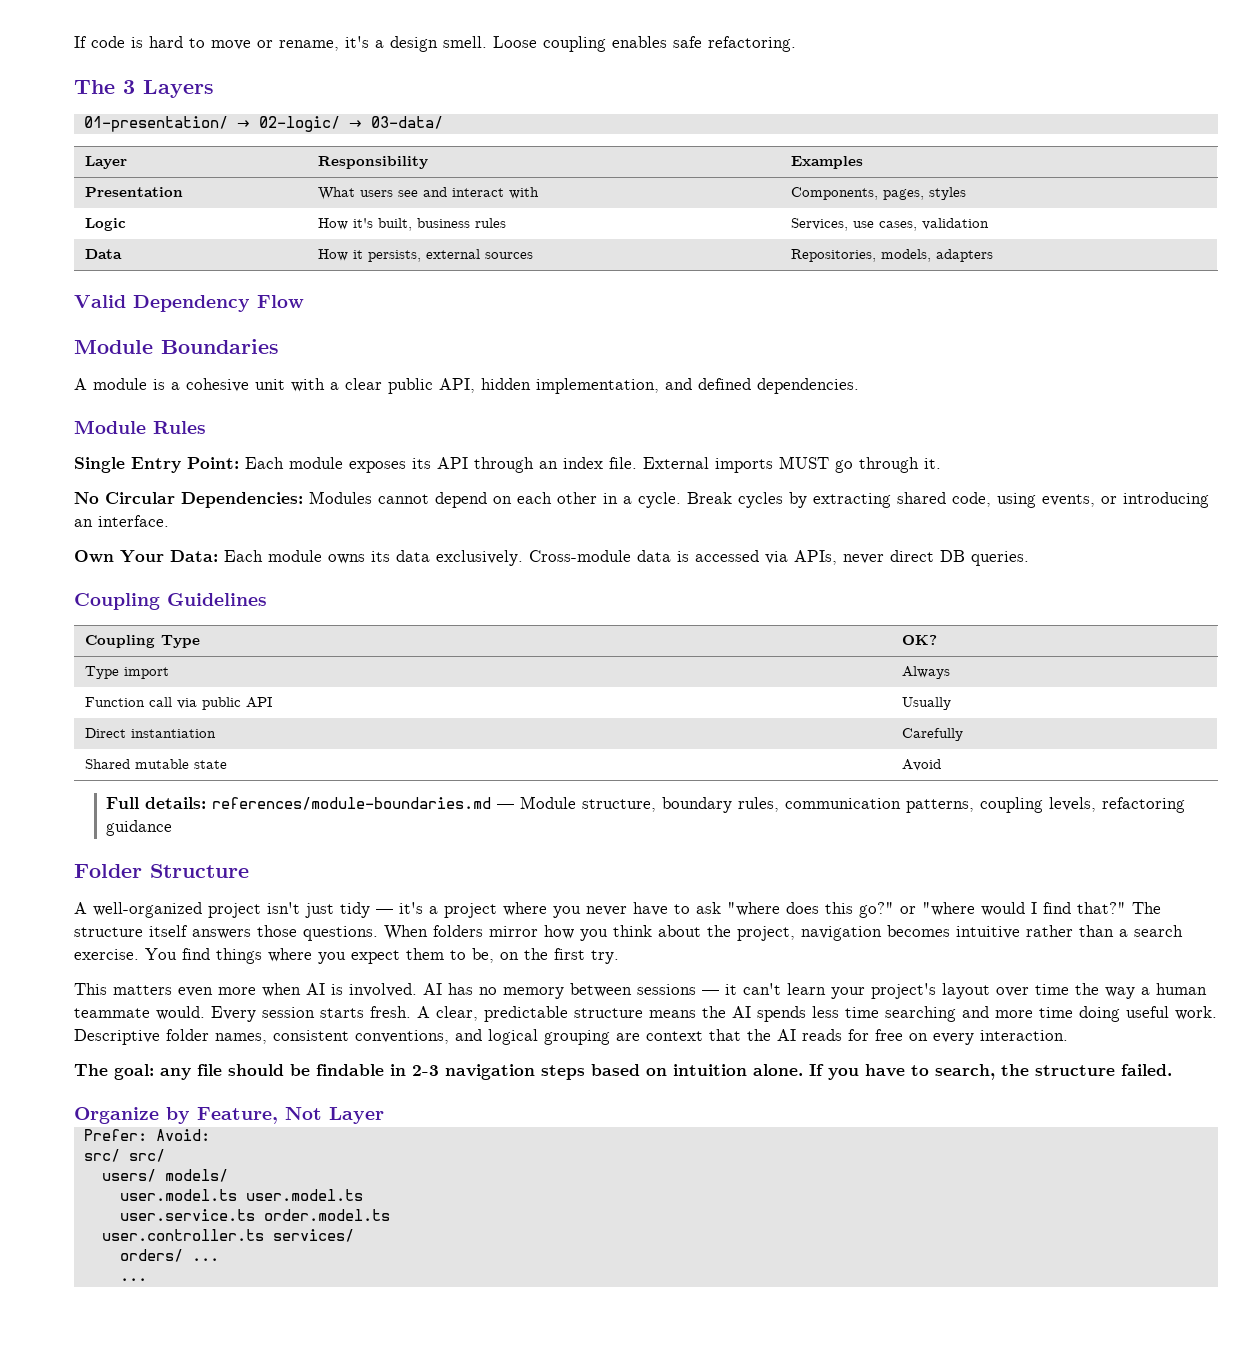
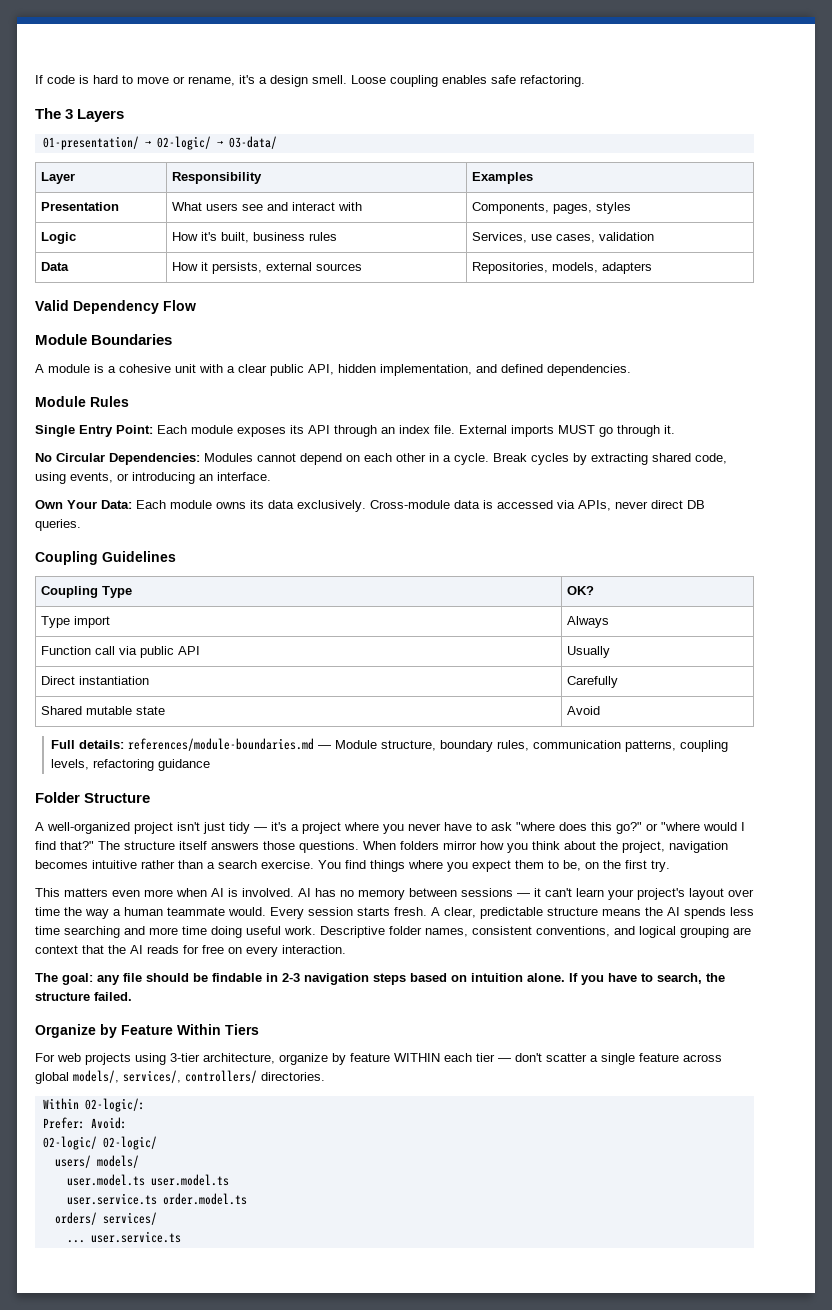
- Organize by Feature, Not Layer
+ Organize by Feature Within Tiers
+ For web projects using 3-tier architecture, organize by feature WITHIN each tier — don't scatter a single feature across global models/, services/, controllers/ directories.
+ Within 02-logic/:
- src/ src/
+ 02-logic/ 02-logic/
- user.controller.ts services/
+ orders/ services/
- orders/ ...
- ...
+ ... user.service.ts

